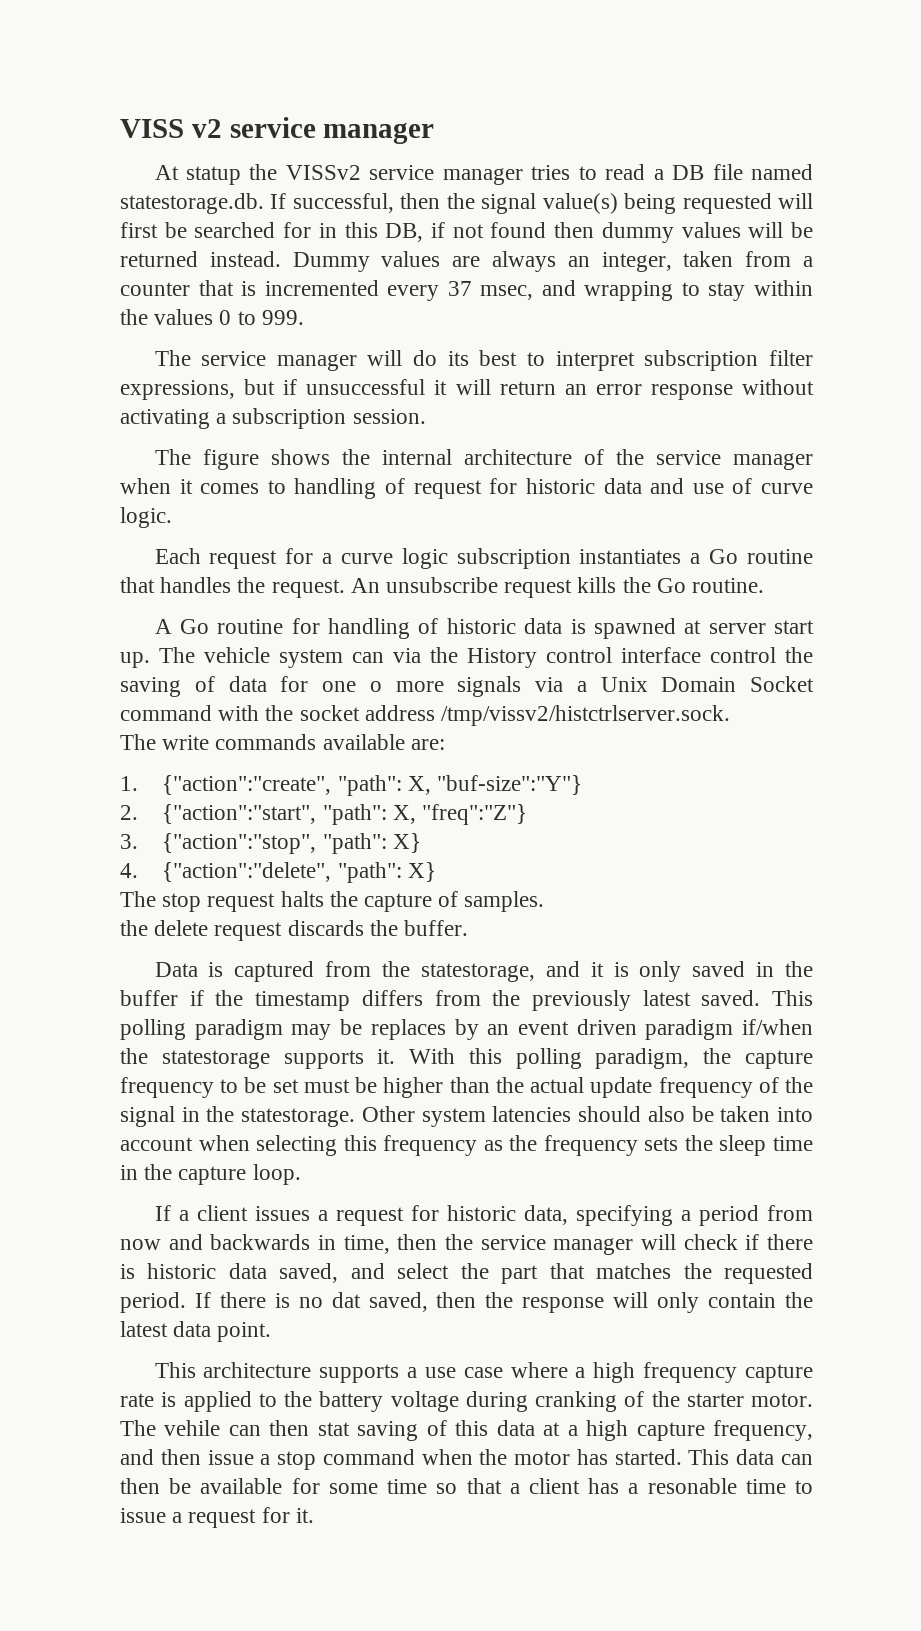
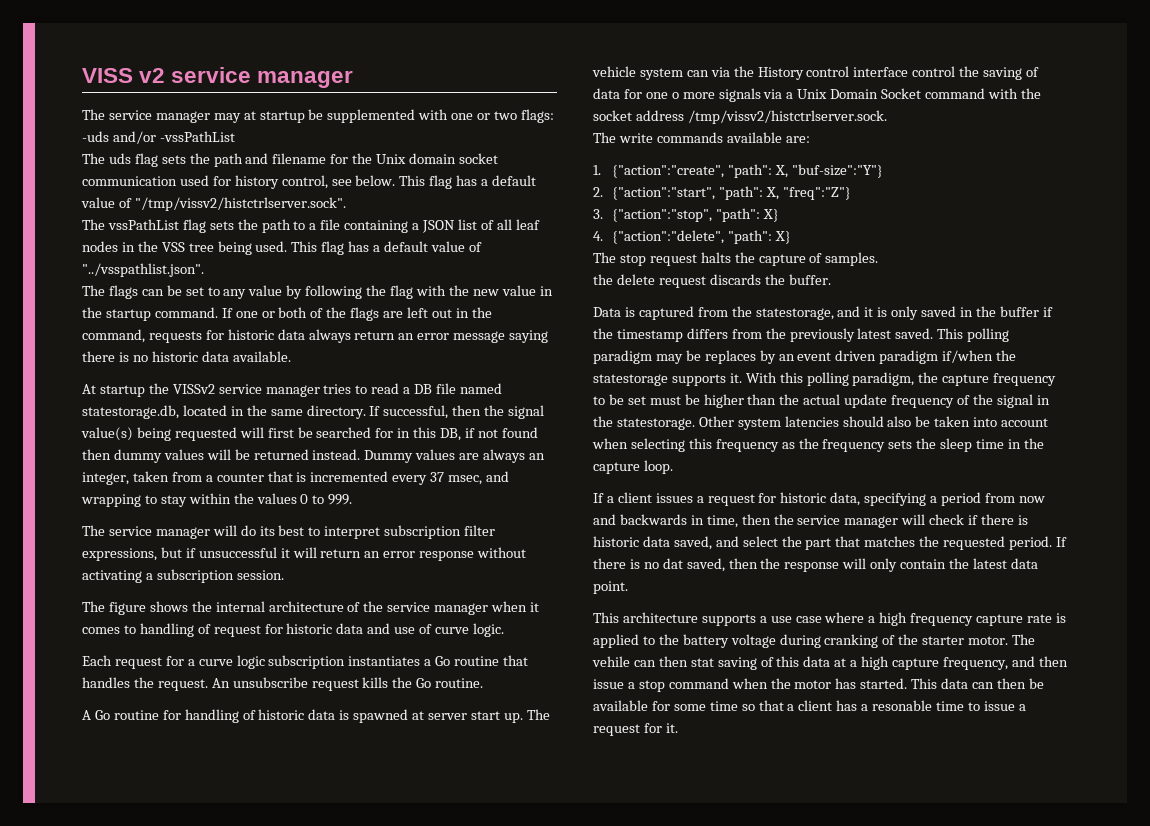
+ The service manager may at startup be supplemented with one or two flags: -uds and/or -vssPathList
+ The uds flag sets the path and filename for the Unix domain socket communication used for history control, see below. This flag has a default value of "/tmp/vissv2/histctrlserver.sock".
+ The vssPathList flag sets the path to a file containing a JSON list of all leaf nodes in the VSS tree being used. This flag has a default value of "../vsspathlist.json".
+ The flags can be set to any value by following the flag with the new value in the startup command. If one or both of the flags are left out in the command, requests for historic data always return an error message saying there is no historic data available.
- At statup the VISSv2 service manager tries to read a DB file named statestorage.db. If successful, then the signal value(s) being requested will first be searched for in this DB, if not found then dummy values will be returned instead.
+ At startup the VISSv2 service manager tries to read a DB file named statestorage.db, located in the same directory. If successful, then the signal value(s) being requested will first be searched for in this DB, if not found then dummy values will be returned instead.

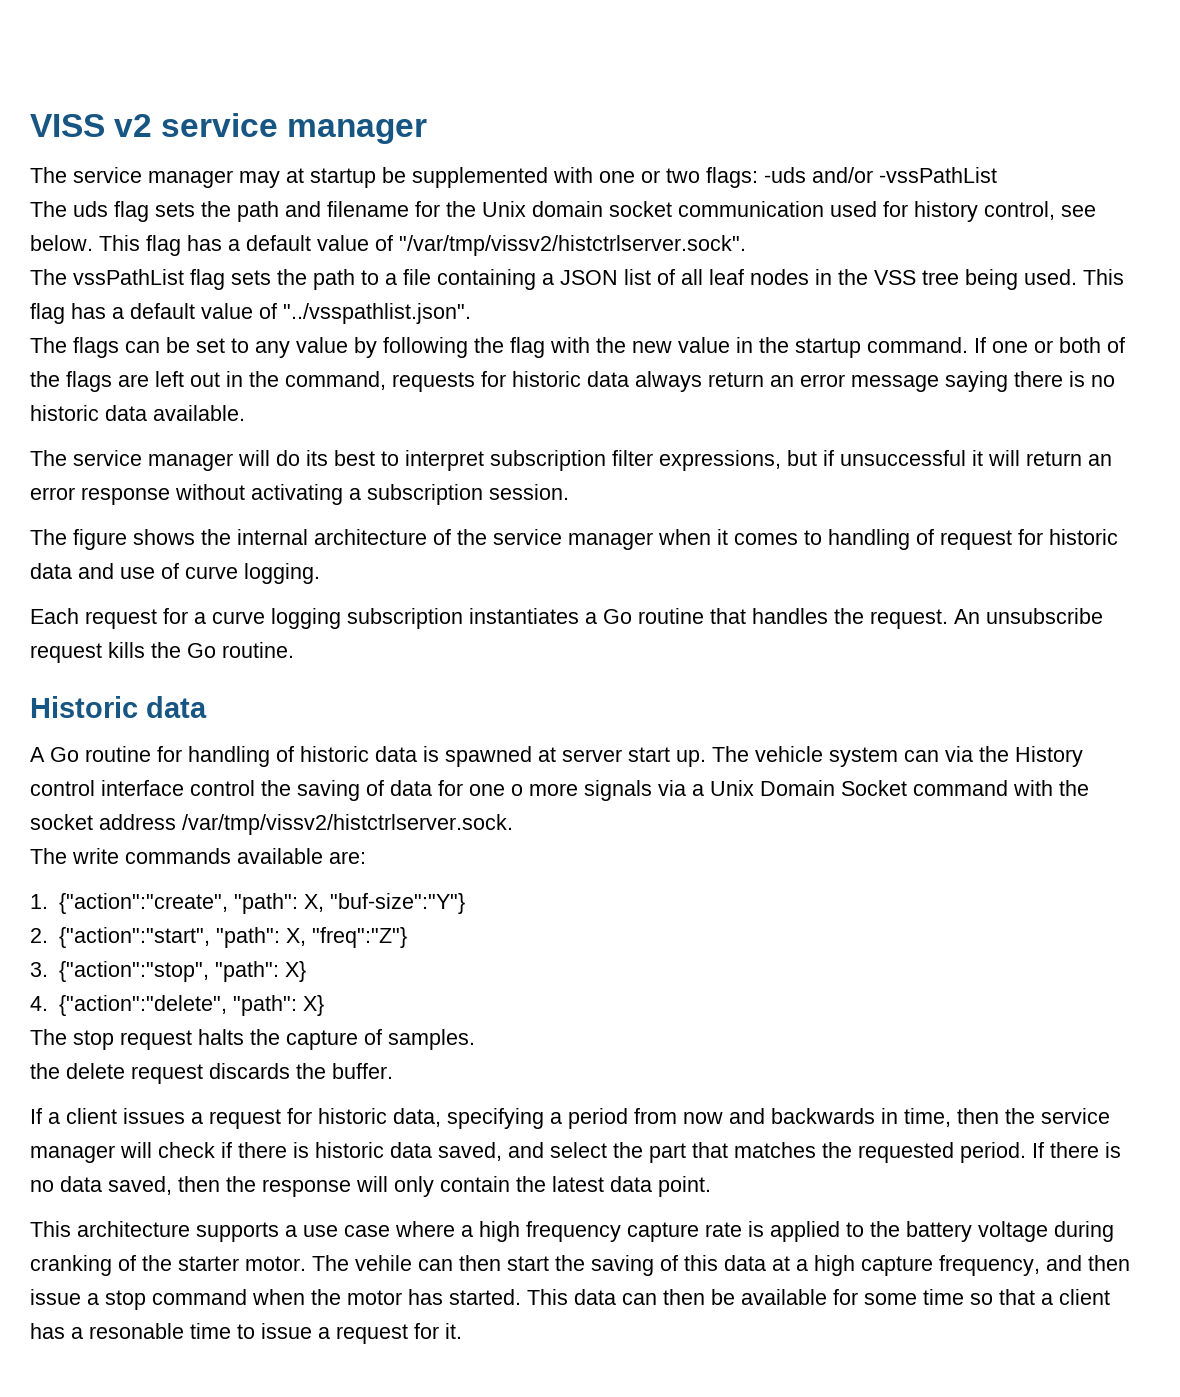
- This flag has a default value of "/tmp/vissv2/histctrlserver.sock".
+ This flag has a default value of "/var/tmp/vissv2/histctrlserver.sock".
- At startup the VISSv2 service manager tries to read a DB file named statestorage.db, located in the same directory. If successful, then the signal value(s) being requested will first be searched for in this DB, if not found then dummy values will be returned instead. Dummy values are always an integer, taken from a counter that is incremented every 37 msec, and wrapping to stay within the values 0 to 999.
- The figure shows the internal architecture of the service manager when it comes to handling of request for historic data and use of curve logic.
+ The figure shows the internal architecture of the service manager when it comes to handling of request for historic data and use of curve logging.
- Each request for a curve logic subscription instantiates a Go routine that handles the request.
+ Each request for a curve logging subscription instantiates a Go routine that handles the request.
+ Historic data
- The vehicle system can via the History control interface control the saving of data for one o more signals via a Unix Domain Socket command with the socket address /tmp/vissv2/histctrlserver.sock.
+ The vehicle system can via the History control interface control the saving of data for one o more signals via a Unix Domain Socket command with the socket address /var/tmp/vissv2/histctrlserver.sock.
- Data is captured from the statestorage, and it is only saved in the buffer if the timestamp differs from the previously latest saved. This polling paradigm may be replaces by an event driven paradigm if/when the statestorage supports it. With this polling paradigm, the capture frequency to be set must be higher than the actual update frequency of the signal in the statestorage. Other system latencies should also be taken into account when selecting this frequency as the frequency sets the sleep time in the capture loop.
- If there is no dat saved, then the response will only contain the latest data point.
+ If there is no data saved, then the response will only contain the latest data point.
- The vehile can then stat saving of this data at a high capture frequency, and then issue a stop command when the motor has started.
+ The vehile can then start the saving of this data at a high capture frequency, and then issue a stop command when the motor has started.

